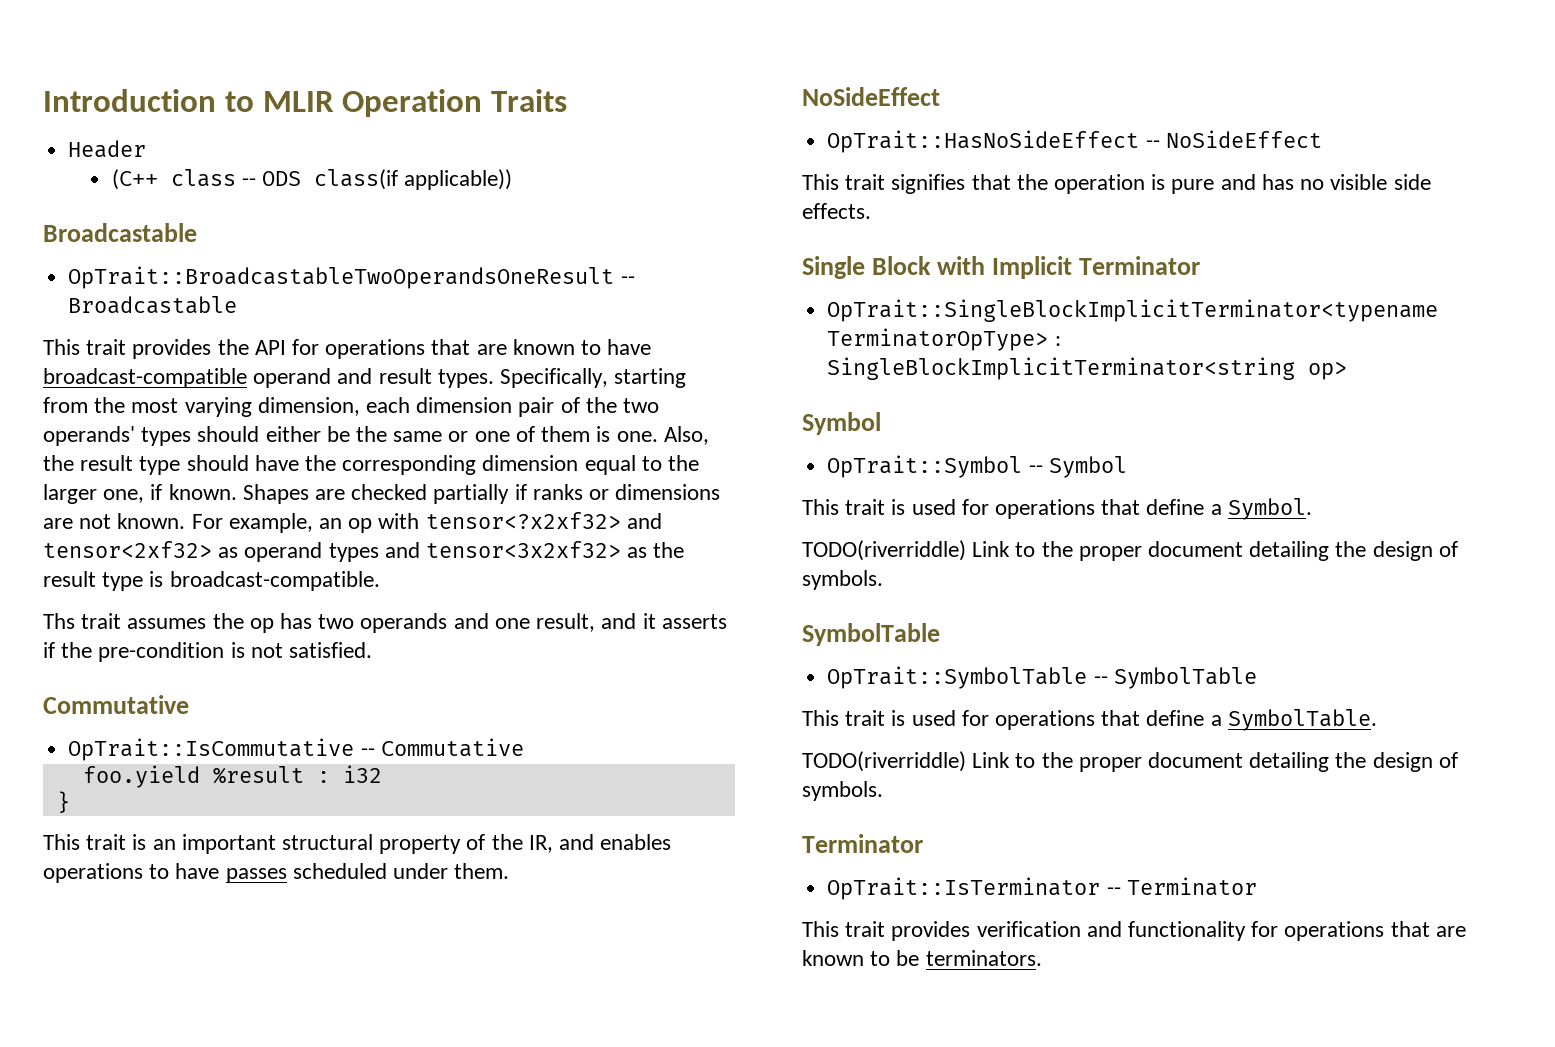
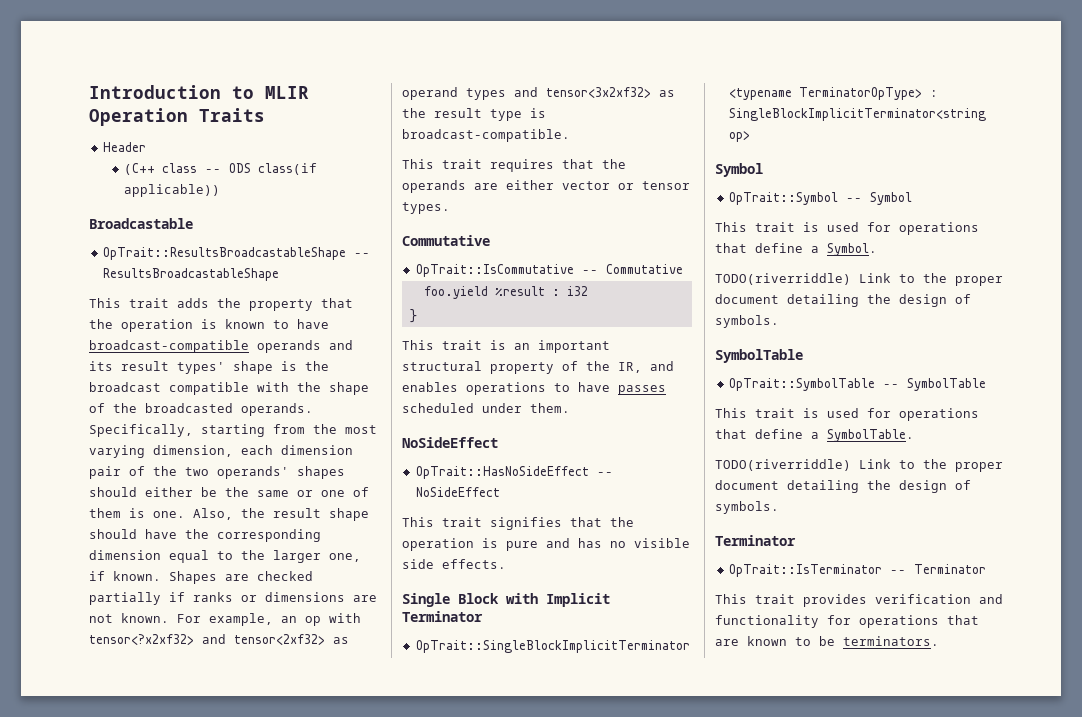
- OpTrait::BroadcastableTwoOperandsOneResult -- Broadcastable
- This trait provides the API for operations that are known to have broadcast-compatible operand and result types.
+ OpTrait::ResultsBroadcastableShape -- ResultsBroadcastableShape
+ This trait adds the property that the operation is known to have broadcast-compatible operands and its result types' shape is the broadcast compatible with the shape of the broadcasted operands.
- Specifically, starting from the most varying dimension, each dimension pair of the two operands' types should either be the same or one of them is one.
+ Specifically, starting from the most varying dimension, each dimension pair of the two operands' shapes should either be the same or one of them is one.
- Also, the result type should have the corresponding dimension equal to the larger one, if known.
+ Also, the result shape should have the corresponding dimension equal to the larger one, if known.
- Ths trait assumes the op has two operands and one result, and it asserts if the pre-condition is not satisfied.
+ This trait requires that the operands are either vector or tensor types.

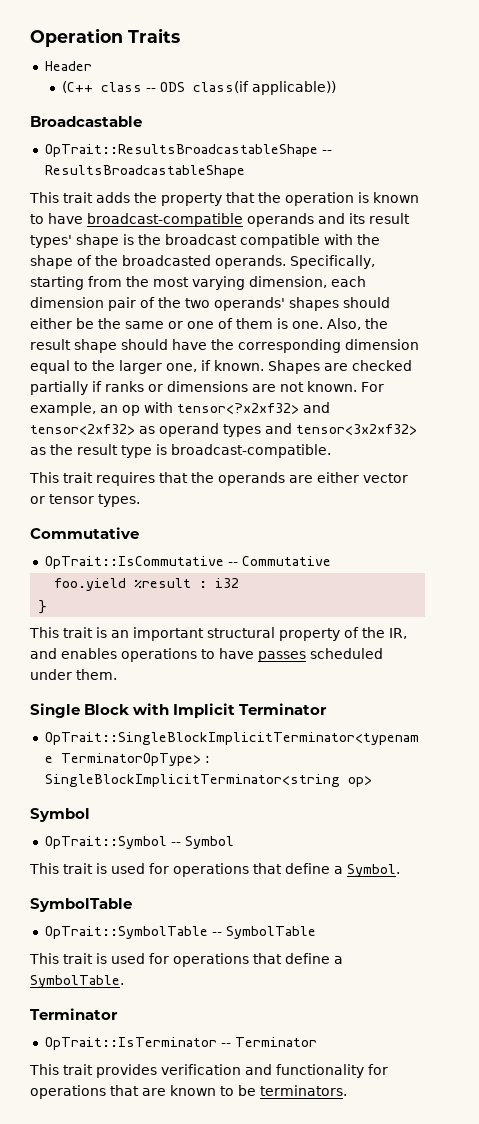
- Introduction to MLIR Operation Traits
+ Operation Traits
  This trait is an important structural property of the IR, and enables operations to have passes scheduled under them.
- NoSideEffect
- OpTrait::HasNoSideEffect -- NoSideEffect
- This trait signifies that the operation is pure and has no visible side effects.
  This trait is used for operations that define a Symbol.
- TODO(riverriddle) Link to the proper document detailing the design of symbols.
  This trait is used for operations that define a SymbolTable.
- TODO(riverriddle) Link to the proper document detailing the design of symbols.

